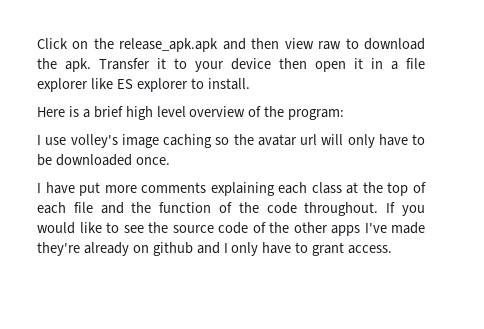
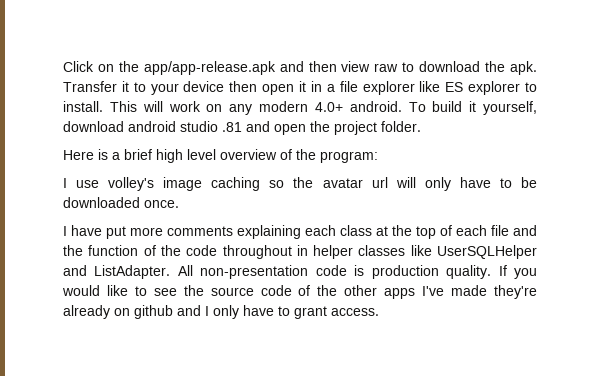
- Click on the release_apk.apk and then view raw to download the apk.
+ Click on the app/app-release.apk and then view raw to download the apk.
+ This will work on any modern 4.0+ android. To build it yourself, download android studio .81 and open the project folder.
- I have put more comments explaining each class at the top of each file and the function of the code throughout.
+ I have put more comments explaining each class at the top of each file and the function of the code throughout in helper classes like UserSQLHelper and ListAdapter. All non-presentation code is production quality.

